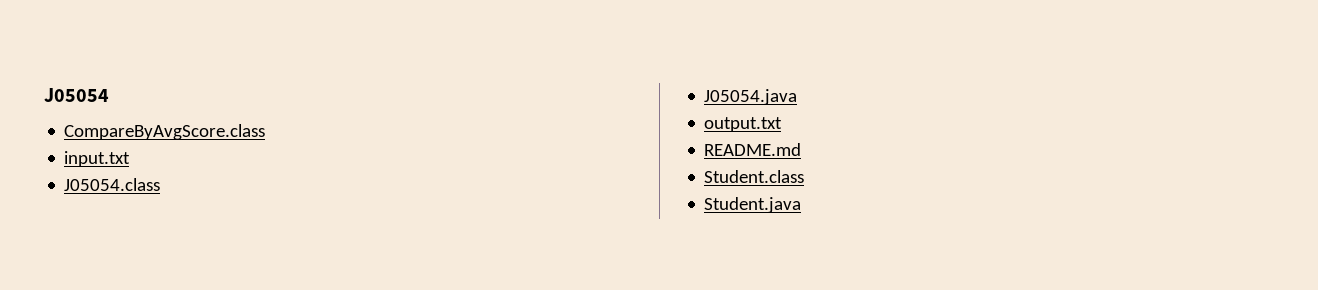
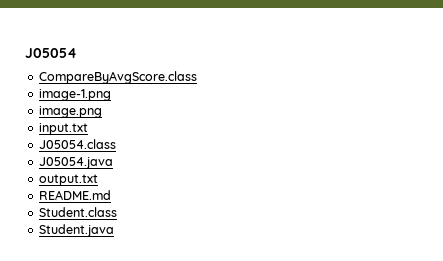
+ image-1.png
+ image.png

